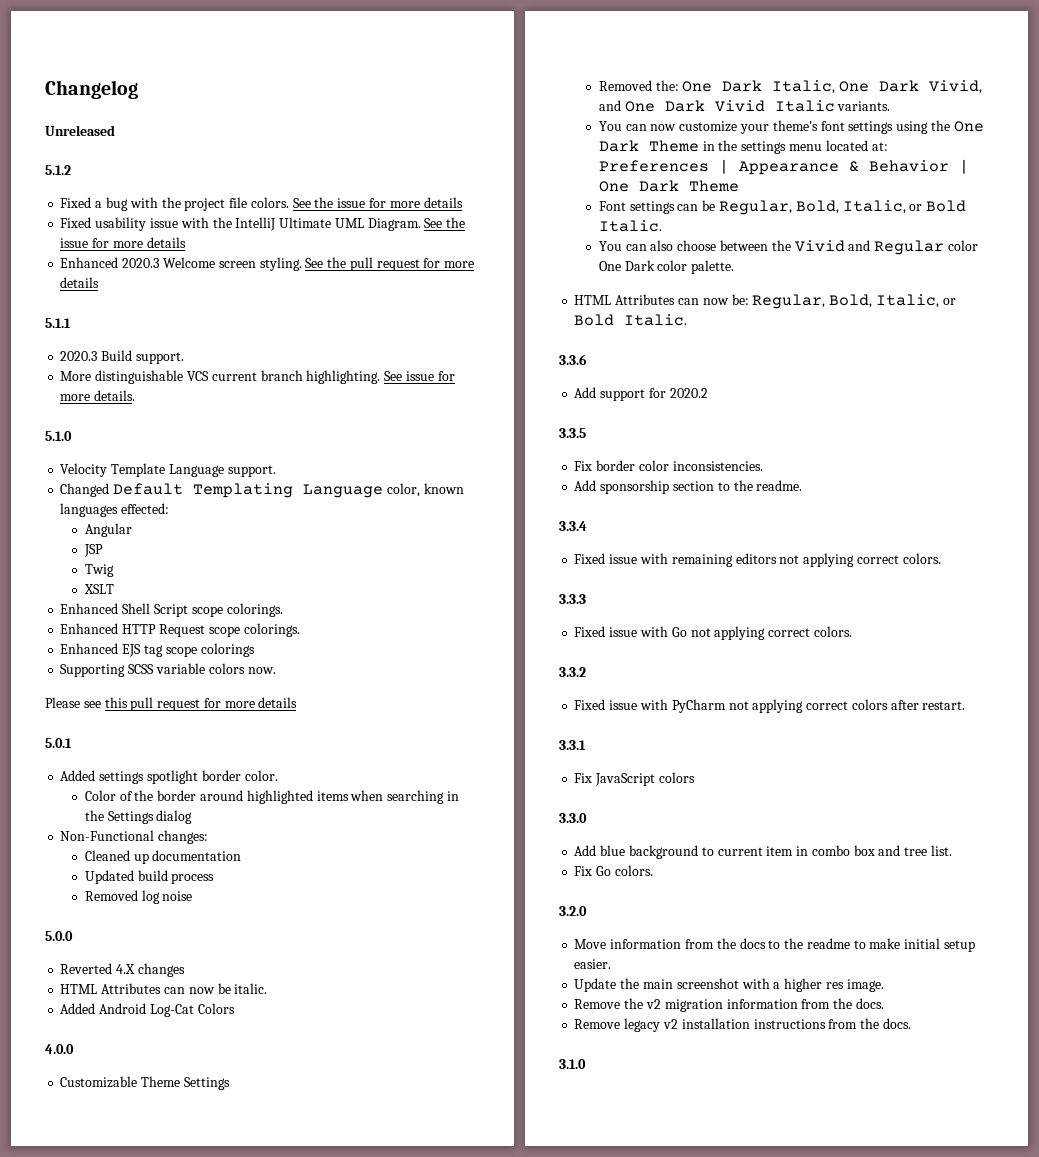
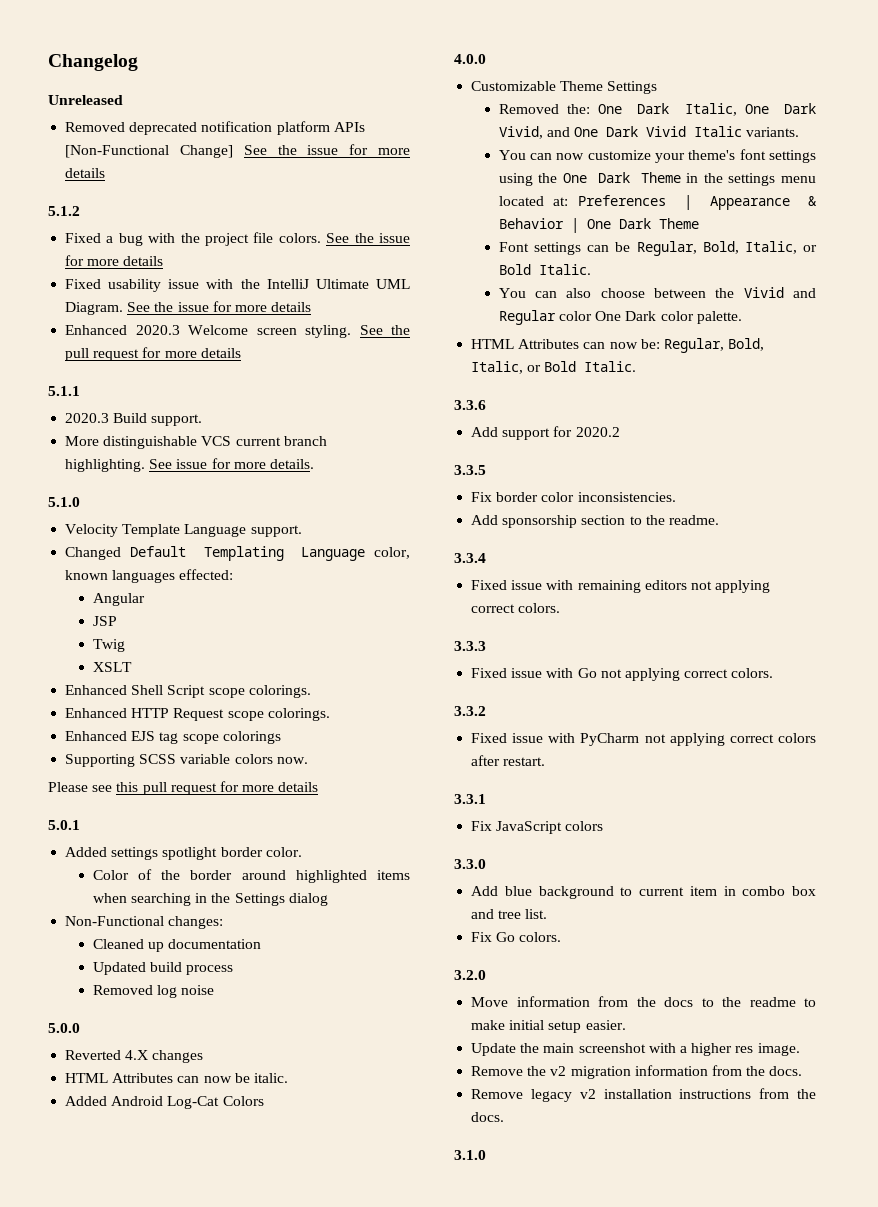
+ Removed deprecated notification platform APIs [Non-Functional Change] See the issue for more details

